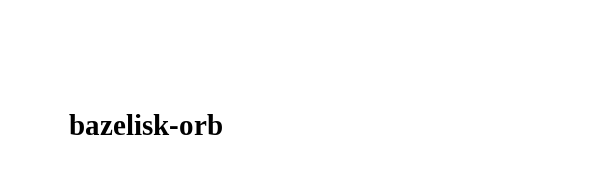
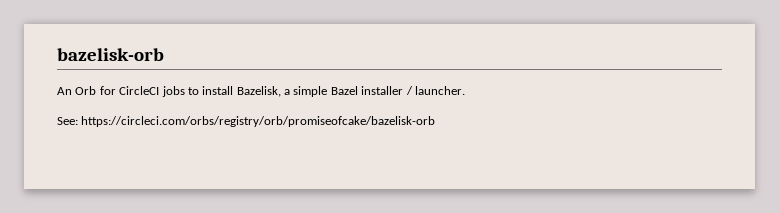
+ An Orb for CircleCI jobs to install Bazelisk, a simple Bazel installer / launcher.
+ See: https://circleci.com/orbs/registry/orb/promiseofcake/bazelisk-orb

